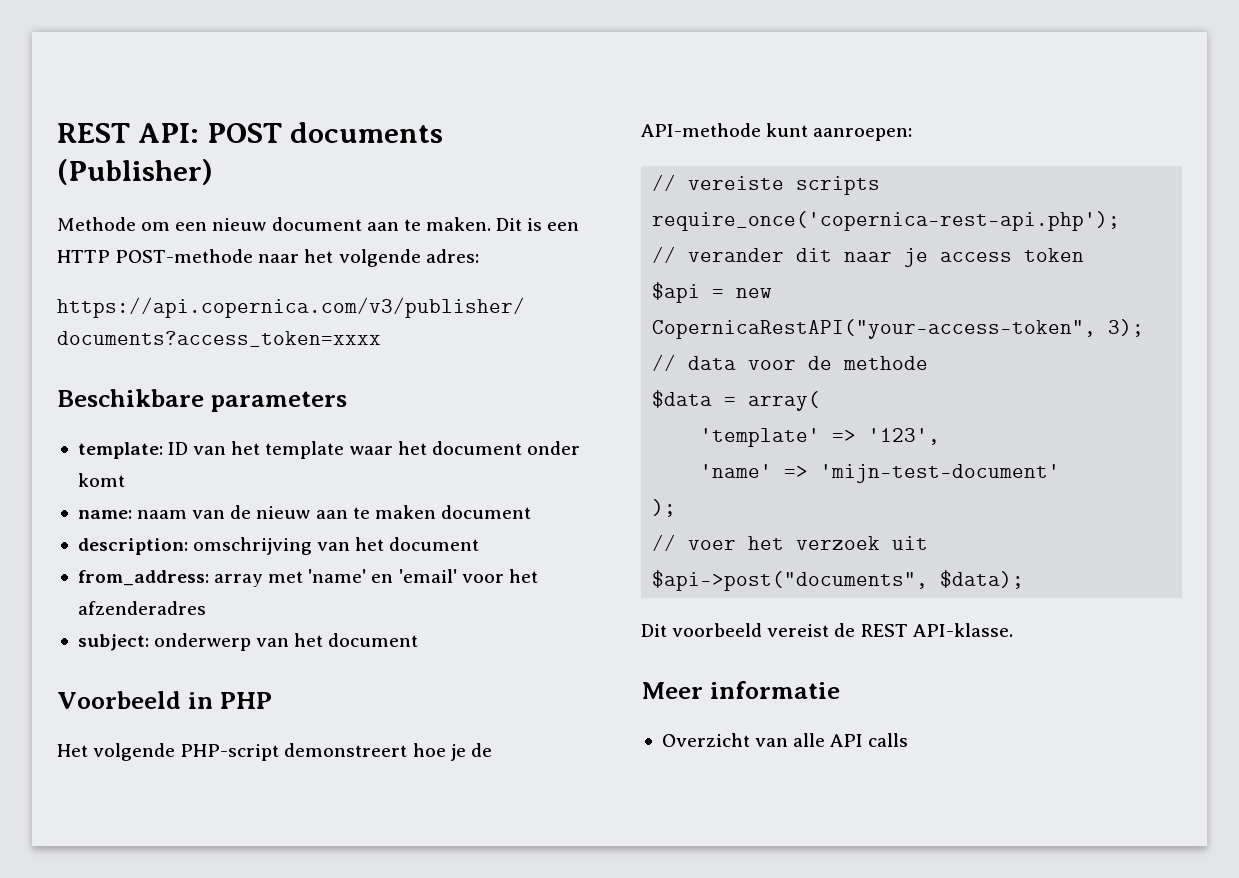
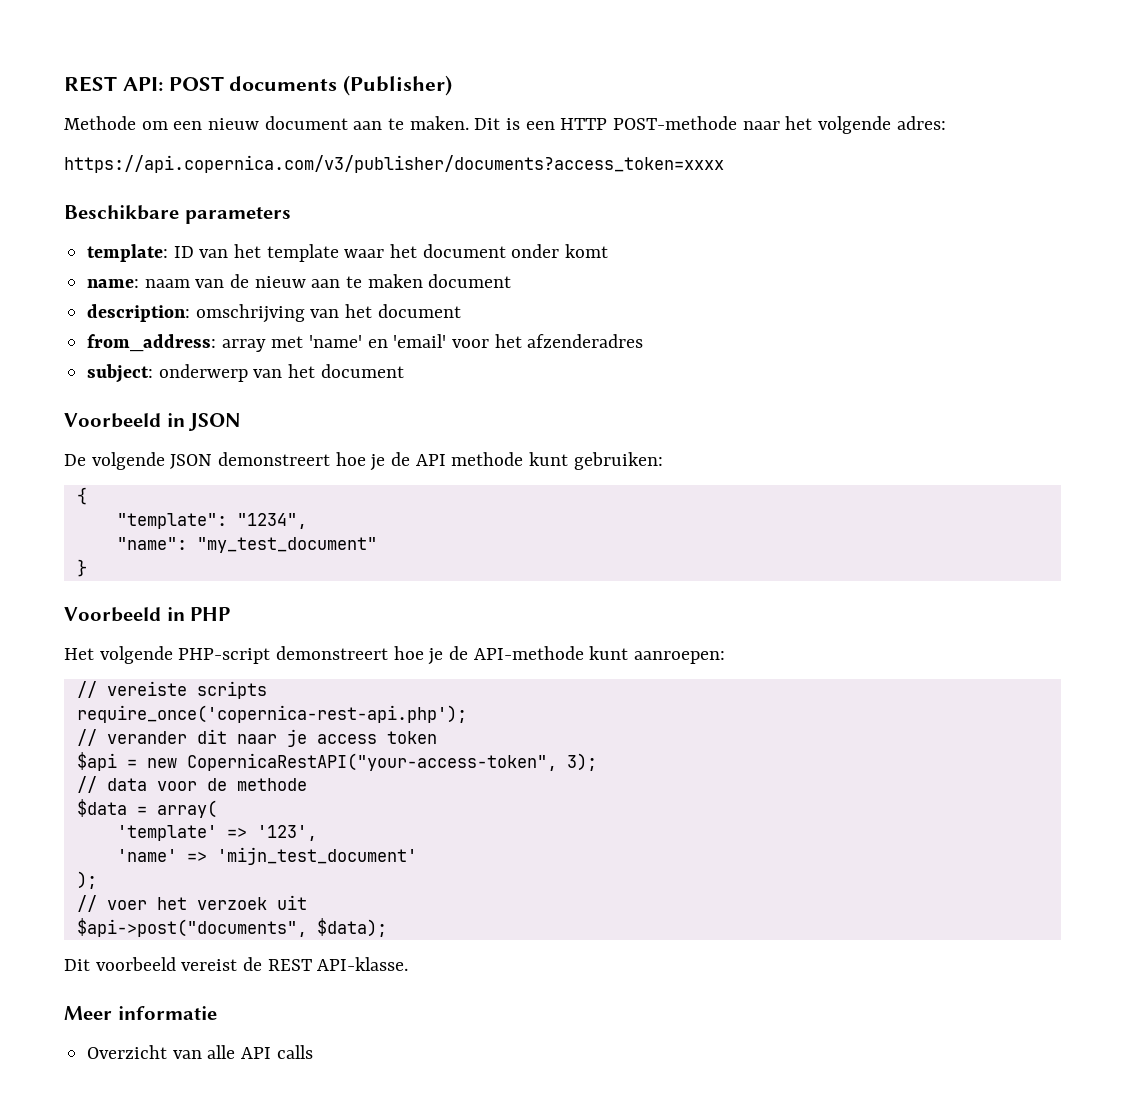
+ Voorbeeld in JSON
+ De volgende JSON demonstreert hoe je de API methode kunt gebruiken:
+ {
+ "template": "1234",
+ "name": "my_test_document"
+ }
- 'name' => 'mijn-test-document'
+ 'name' => 'mijn_test_document'

